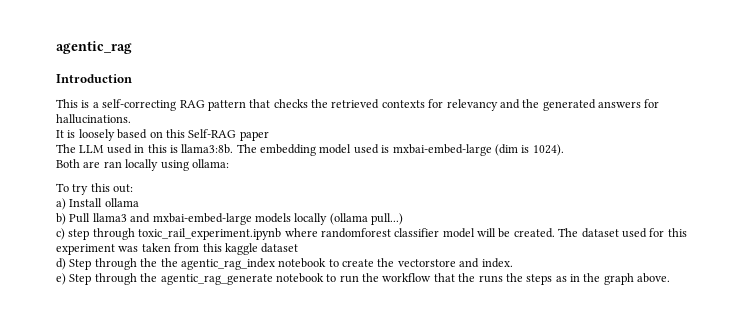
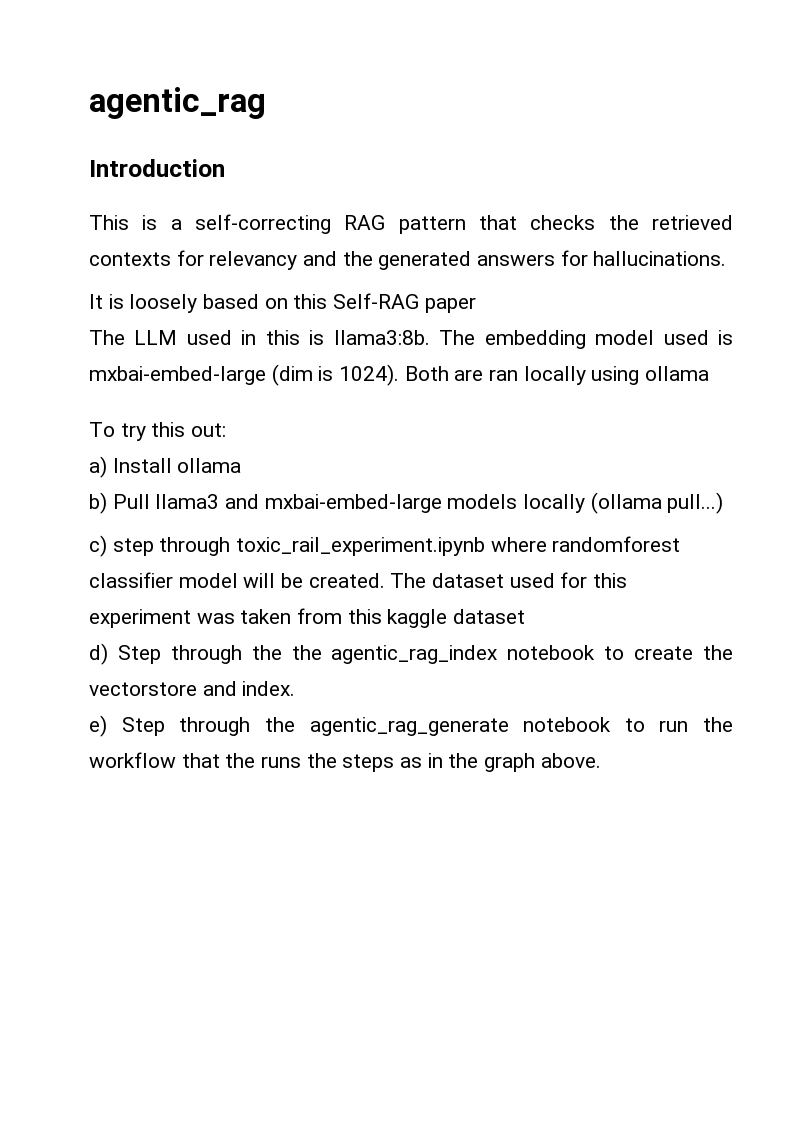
- The embedding model used is mxbai-embed-large (dim is 1024).
- Both are ran locally using ollama:
+ The embedding model used is mxbai-embed-large (dim is 1024). Both are ran locally using ollama

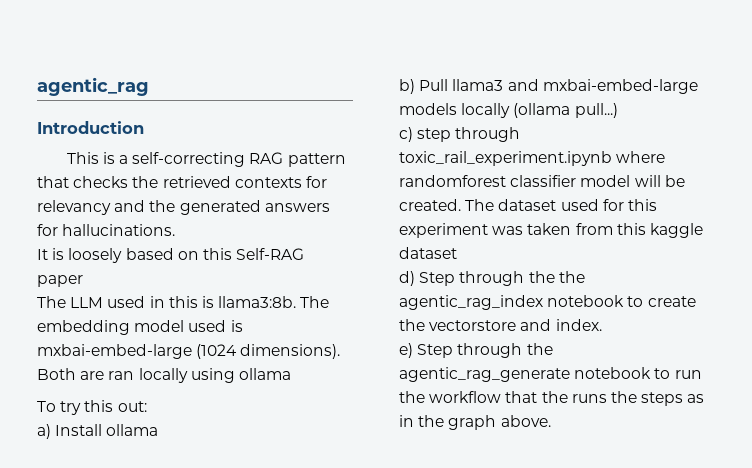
- The embedding model used is mxbai-embed-large (dim is 1024).
+ The embedding model used is mxbai-embed-large (1024 dimensions).

